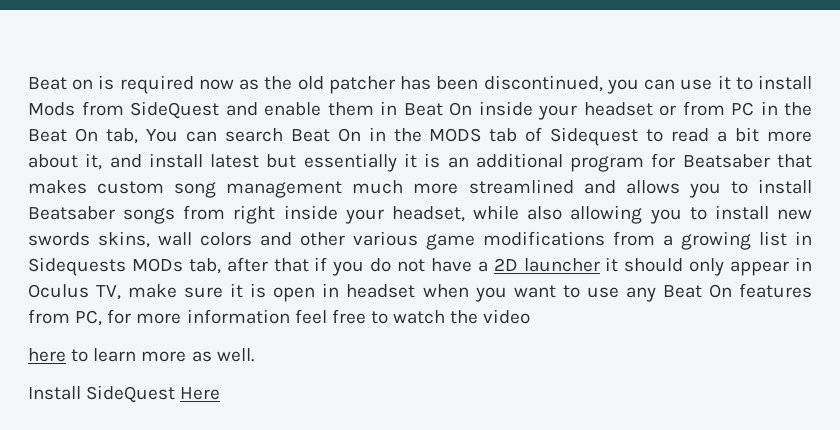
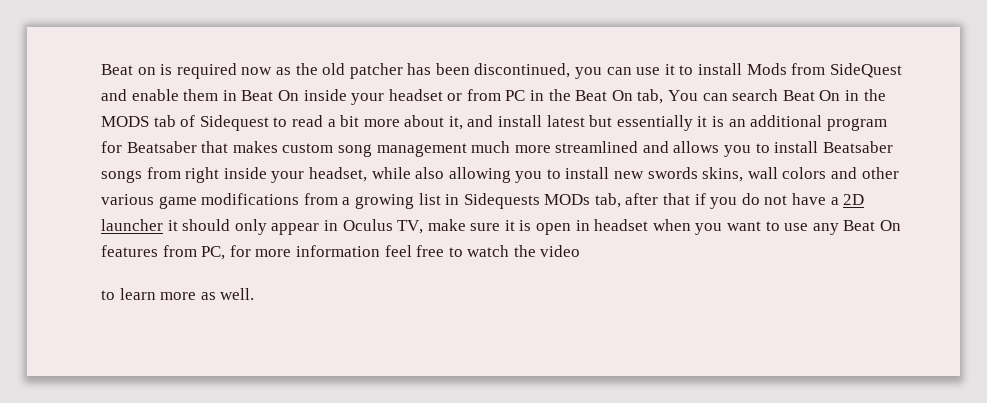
- here to learn more as well.
+ to learn more as well.
- Install SideQuest Here

